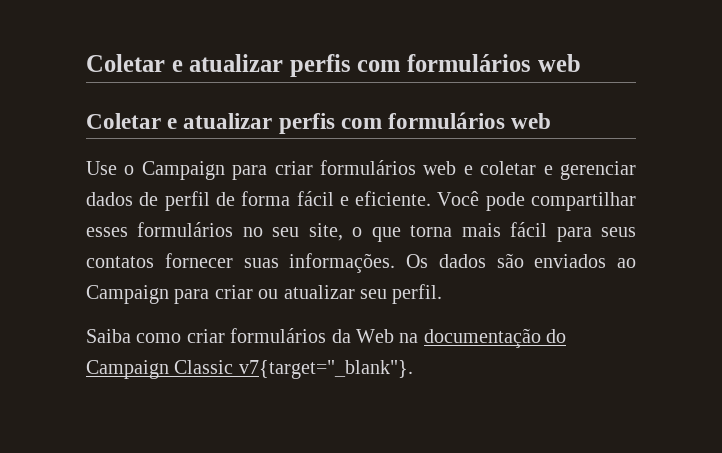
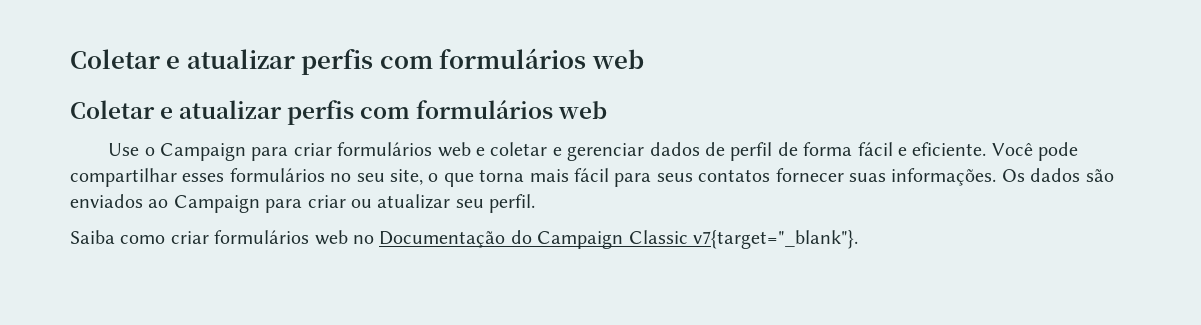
- Saiba como criar formulários da Web na documentação do Campaign Classic v7{target="_blank"}.
+ Saiba como criar formulários web no Documentação do Campaign Classic v7{target="_blank"}.

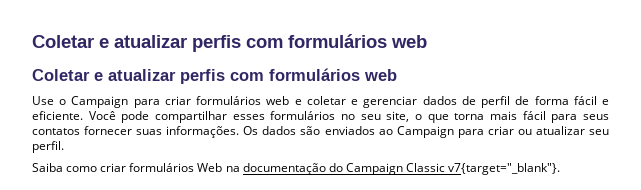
- Saiba como criar formulários web no Documentação do Campaign Classic v7{target="_blank"}.
+ Saiba como criar formulários Web na documentação do Campaign Classic v7{target="_blank"}.

